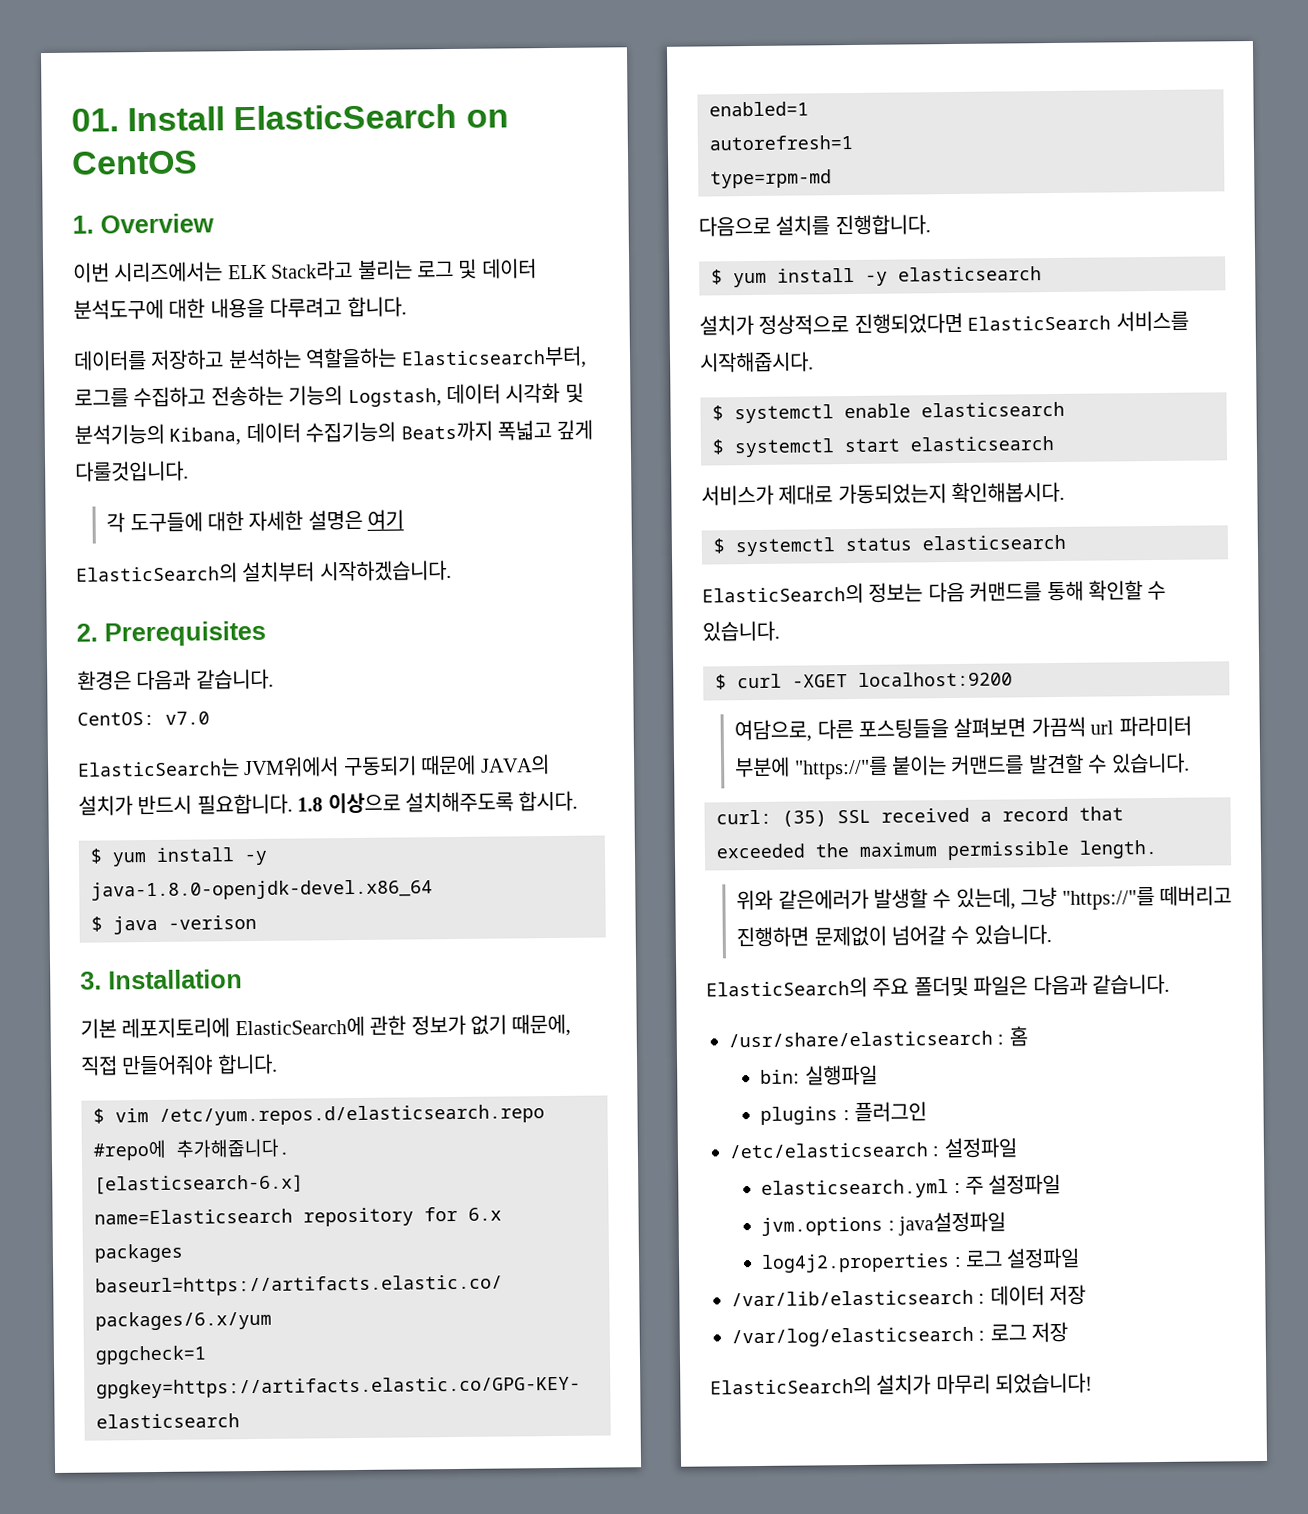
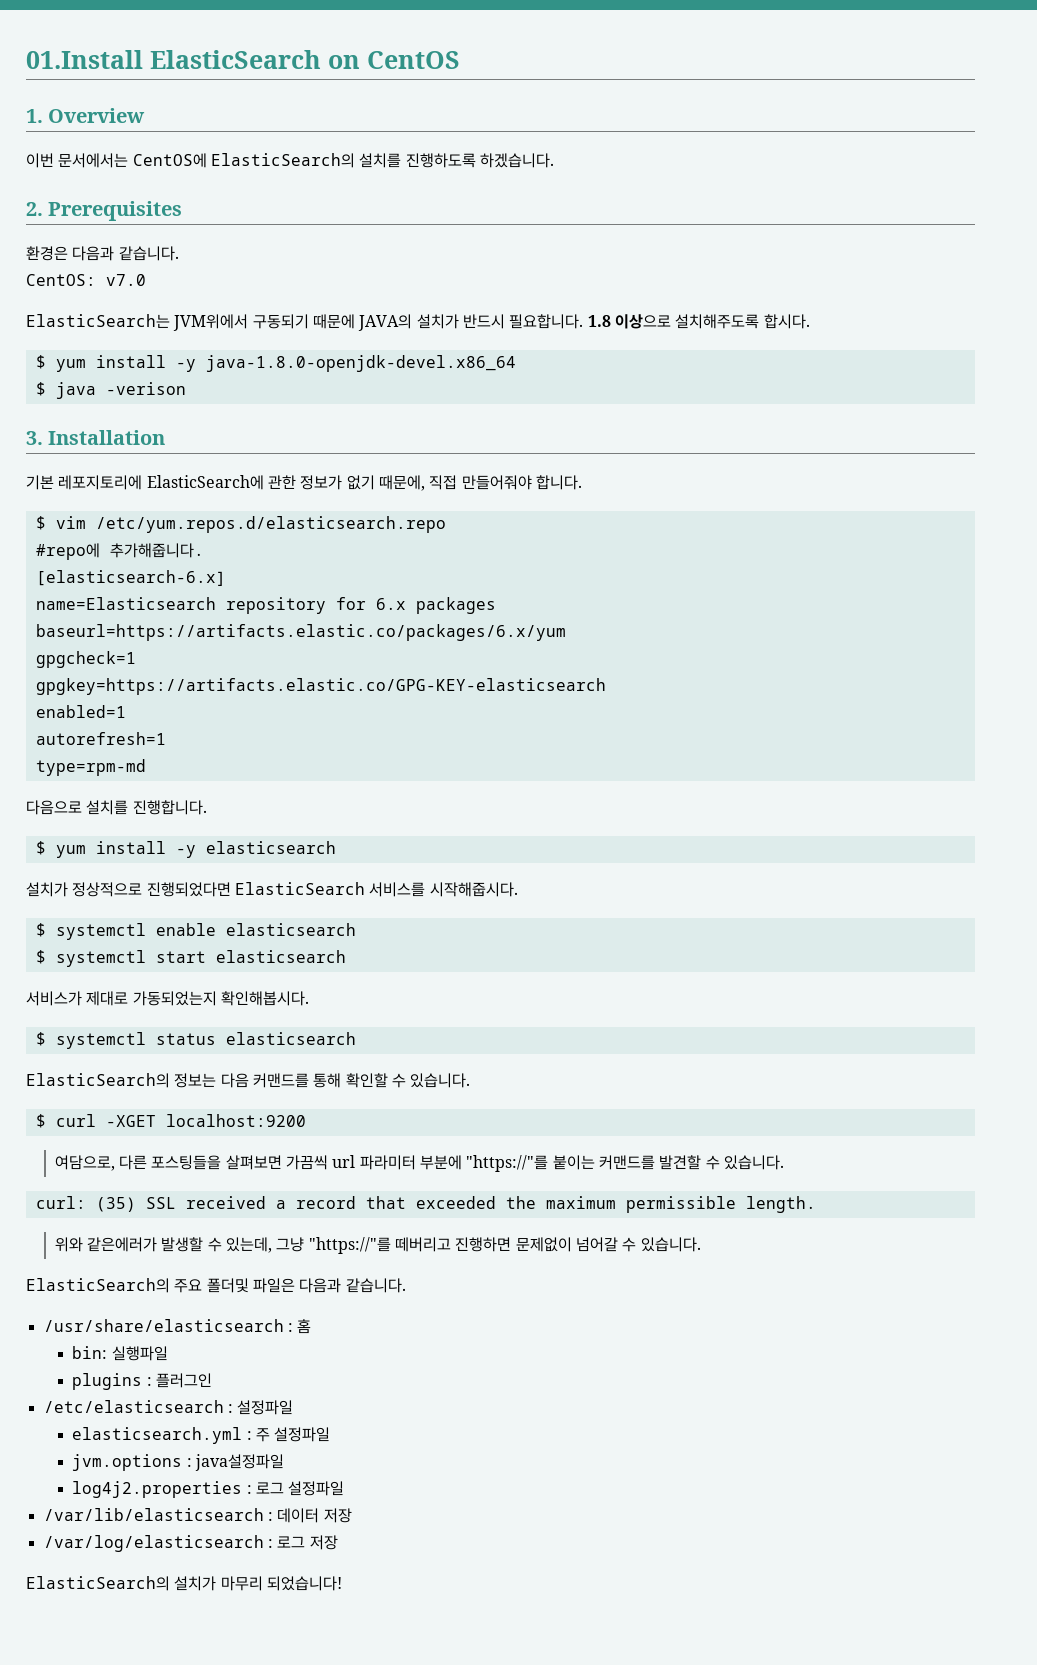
- 01. Install ElasticSearch on CentOS
+ 01.Install ElasticSearch on CentOS
- 이번 시리즈에서는 ELK Stack라고 불리는 로그 및 데이터 분석도구에 대한 내용을 다루려고 합니다.
- 데이터를 저장하고 분석하는 역할을하는 Elasticsearch부터, 로그를 수집하고 전송하는 기능의 Logstash, 데이터 시각화 및 분석기능의 Kibana, 데이터 수집기능의 Beats까지 폭넓고 깊게 다룰것입니다.
- 각 도구들에 대한 자세한 설명은 여기
- ElasticSearch의 설치부터 시작하겠습니다.
+ 이번 문서에서는 CentOS에 ElasticSearch의 설치를 진행하도록 하겠습니다.

